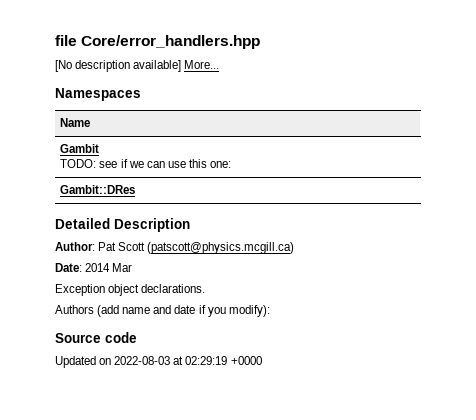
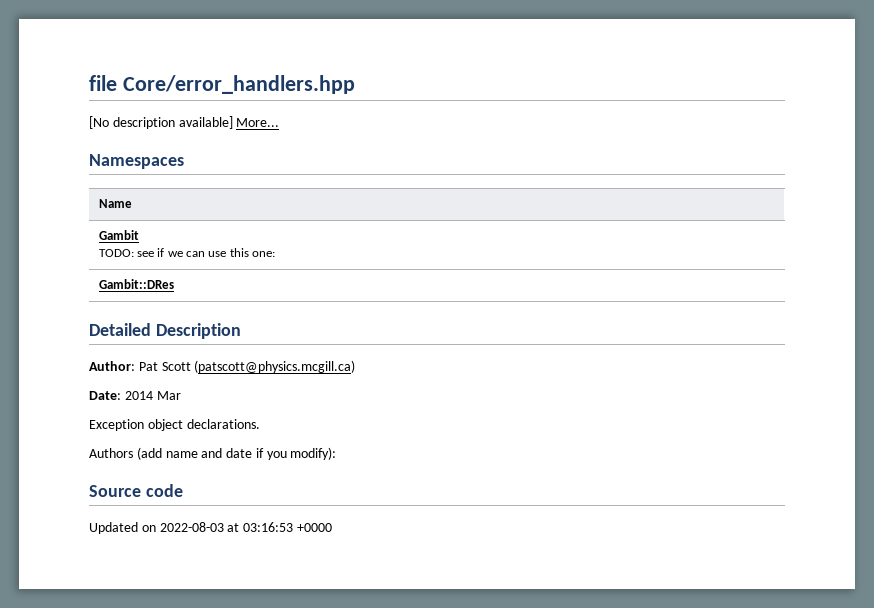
- Updated on 2022-08-03 at 02:29:19 +0000
+ Updated on 2022-08-03 at 03:16:53 +0000

